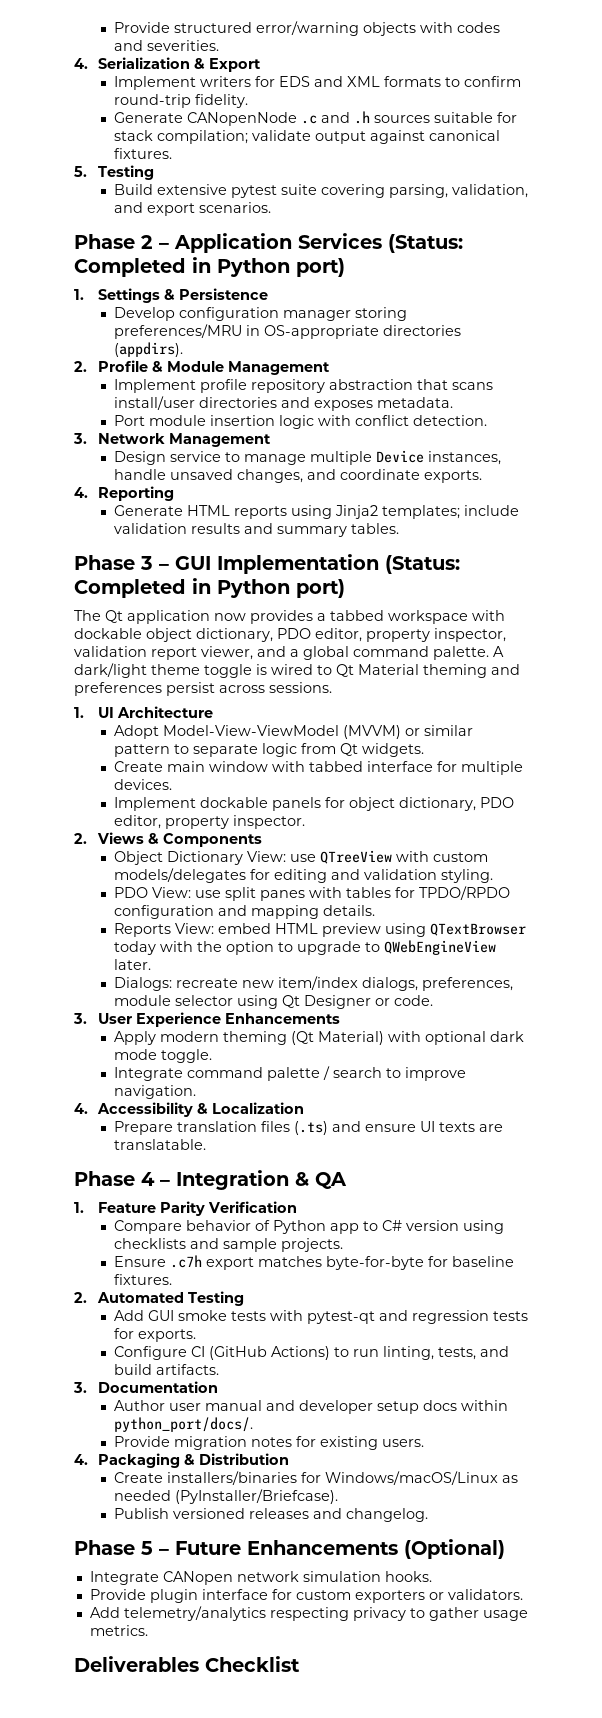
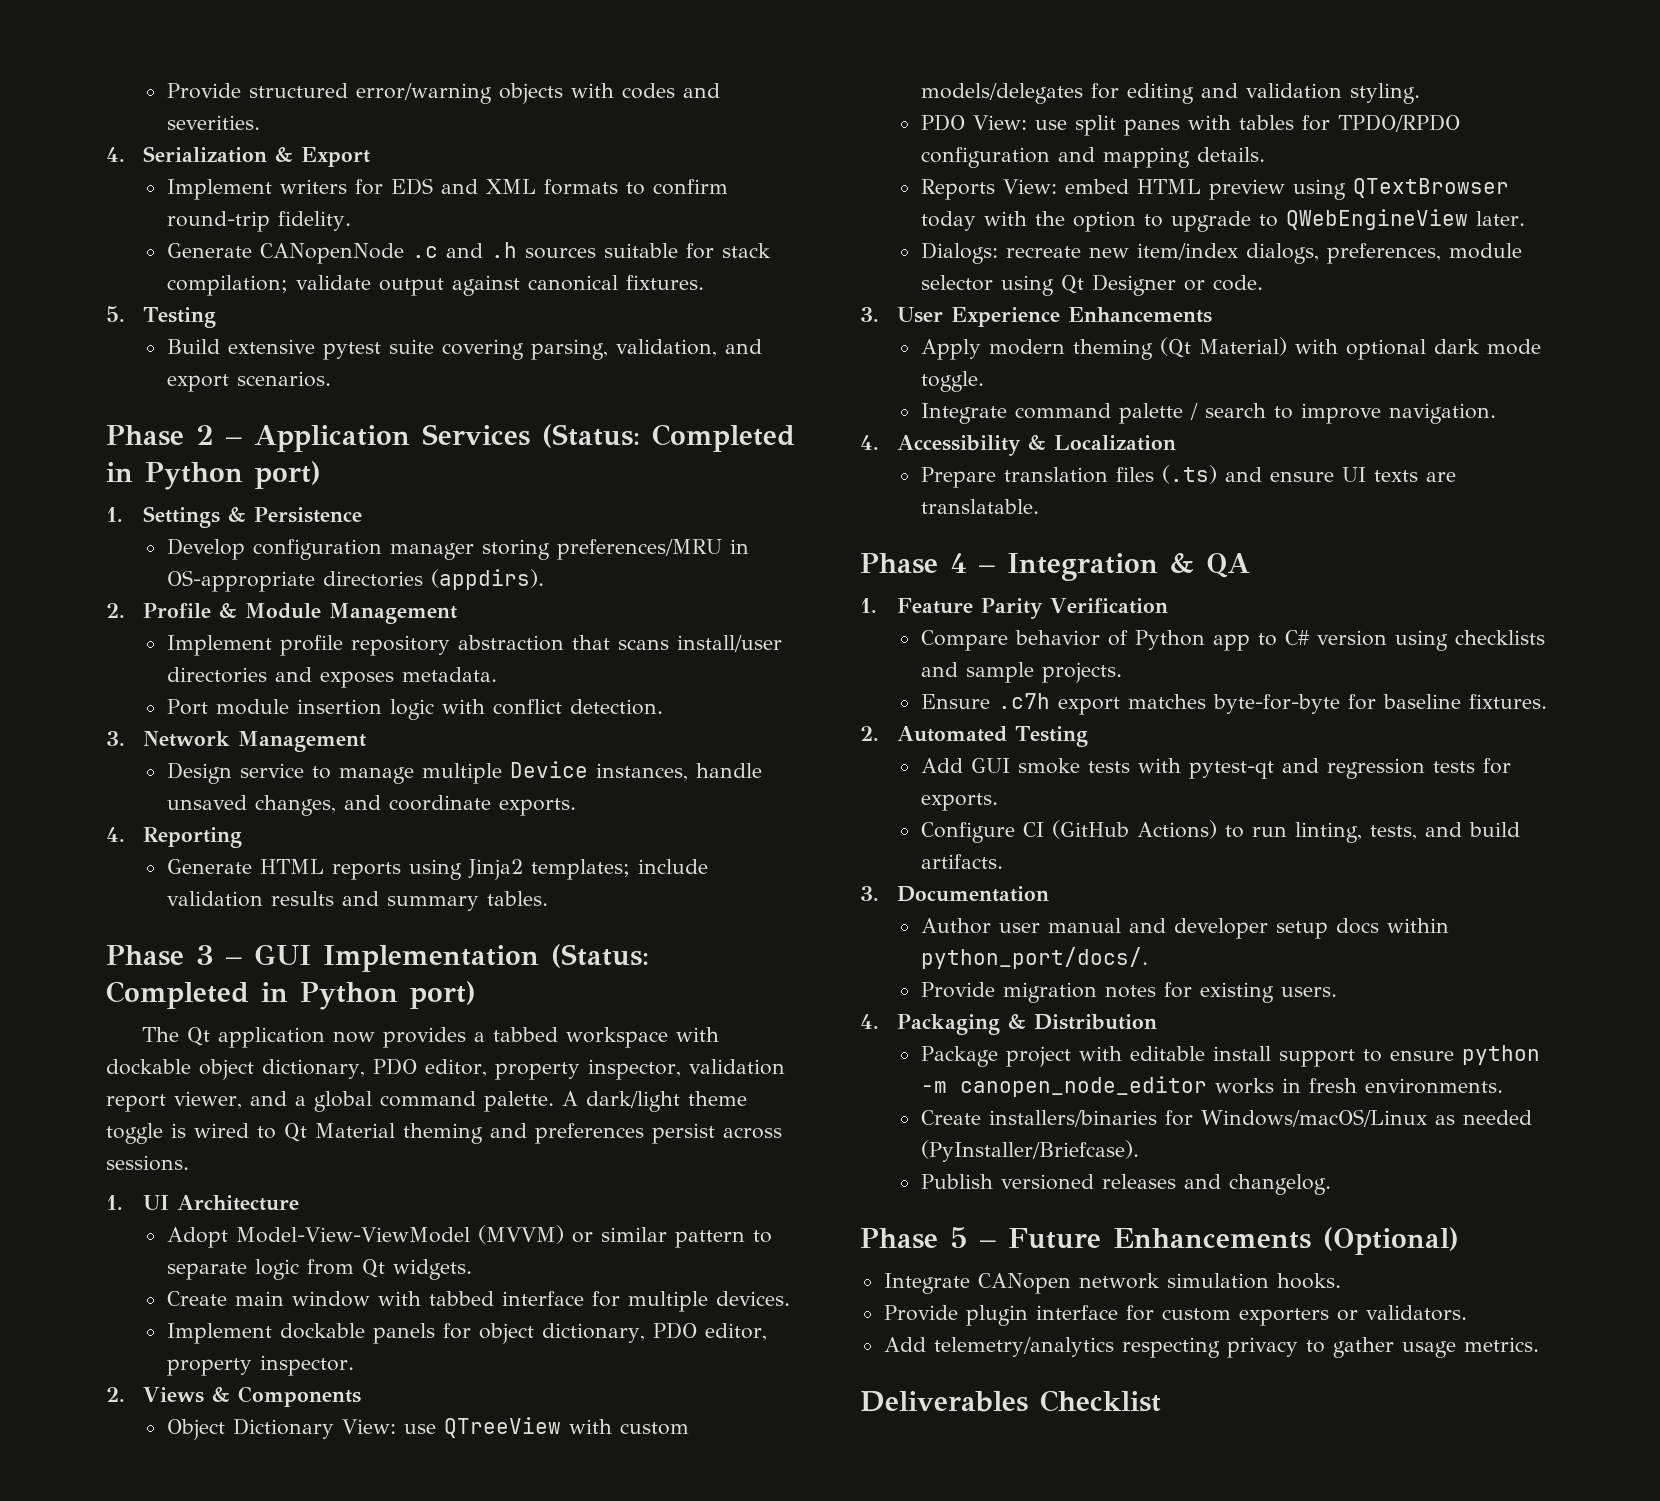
+ Package project with editable install support to ensure python -m canopen_node_editor works in fresh environments.

